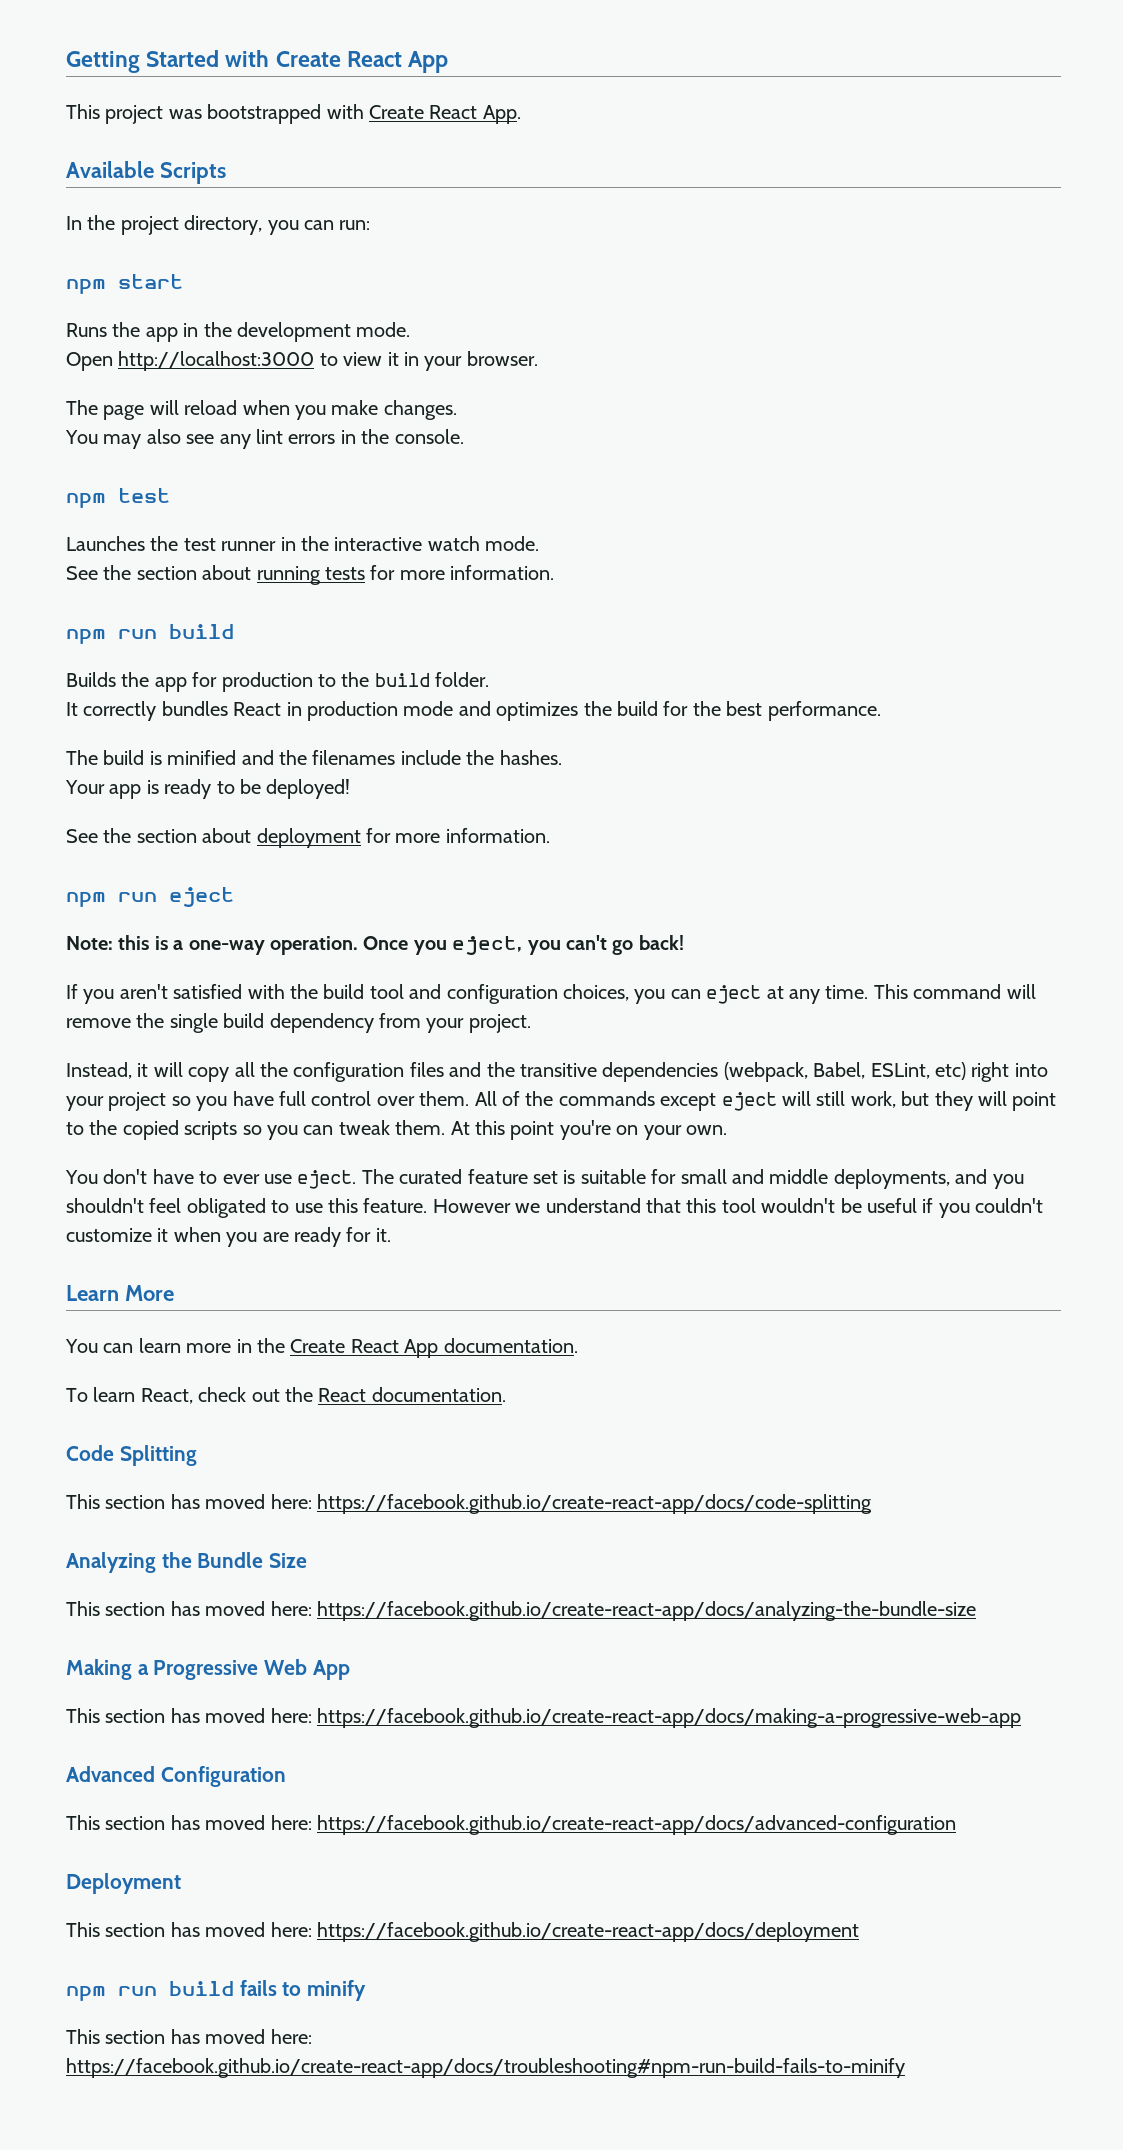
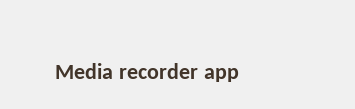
- Getting Started with Create React App
- This project was bootstrapped with Create React App.
- Available Scripts
- In the project directory, you can run:
- npm start
- Runs the app in the development mode.
- Open http://localhost:3000 to view it in your browser.
- The page will reload when you make changes.
- You may also see any lint errors in the console.
- npm test
- Launches the test runner in the interactive watch mode.
- See the section about running tests for more information.
- npm run build
- Builds the app for production to the build folder.
- It correctly bundles React in production mode and optimizes the build for the best performance.
- The build is minified and the filenames include the hashes.
- Your app is ready to be deployed!
- See the section about deployment for more information.
- npm run eject
- Note: this is a one-way operation. Once you eject, you can't go back!
- If you aren't satisfied with the build tool and configuration choices, you can eject at any time. This command will remove the single build dependency from your project.
- Instead, it will copy all the configuration files and the transitive dependencies (webpack, Babel, ESLint, etc) right into your project so you have full control over them. All of the commands except eject will still work, but they will point to the copied scripts so you can tweak them. At this point you're on your own.
- You don't have to ever use eject. The curated feature set is suitable for small and middle deployments, and you shouldn't feel obligated to use this feature. However we understand that this tool wouldn't be useful if you couldn't customize it when you are ready for it.
- Learn More
- You can learn more in the Create React App documentation.
- To learn React, check out the React documentation.
- Code Splitting
- This section has moved here: https://facebook.github.io/create-react-app/docs/code-splitting
- Analyzing the Bundle Size
- This section has moved here: https://facebook.github.io/create-react-app/docs/analyzing-the-bundle-size
- Making a Progressive Web App
- This section has moved here: https://facebook.github.io/create-react-app/docs/making-a-progressive-web-app
- Advanced Configuration
- This section has moved here: https://facebook.github.io/create-react-app/docs/advanced-configuration
- Deployment
- This section has moved here: https://facebook.github.io/create-react-app/docs/deployment
- npm run build fails to minify
- This section has moved here: https://facebook.github.io/create-react-app/docs/troubleshooting#npm-run-build-fails-to-minify
+ Media recorder app

